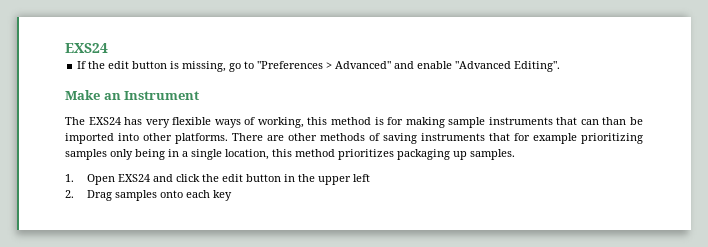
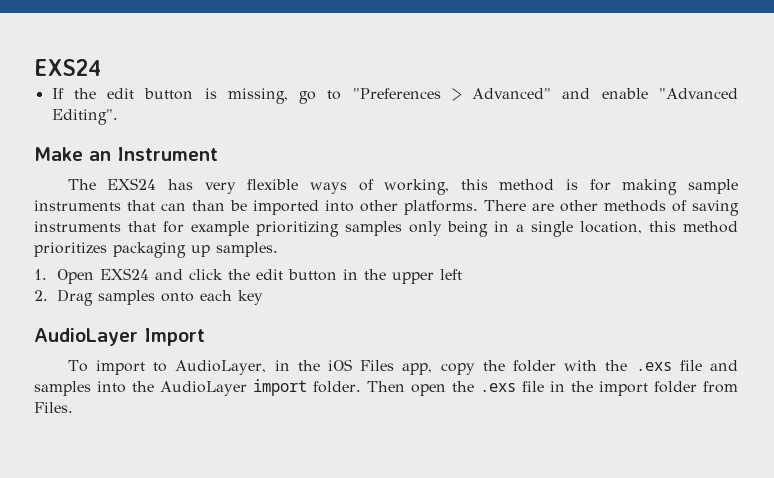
+ AudioLayer Import
+ To import to AudioLayer, in the iOS Files app, copy the folder with the .exs file and samples into the AudioLayer import folder. Then open the .exs file in the import folder from Files.

